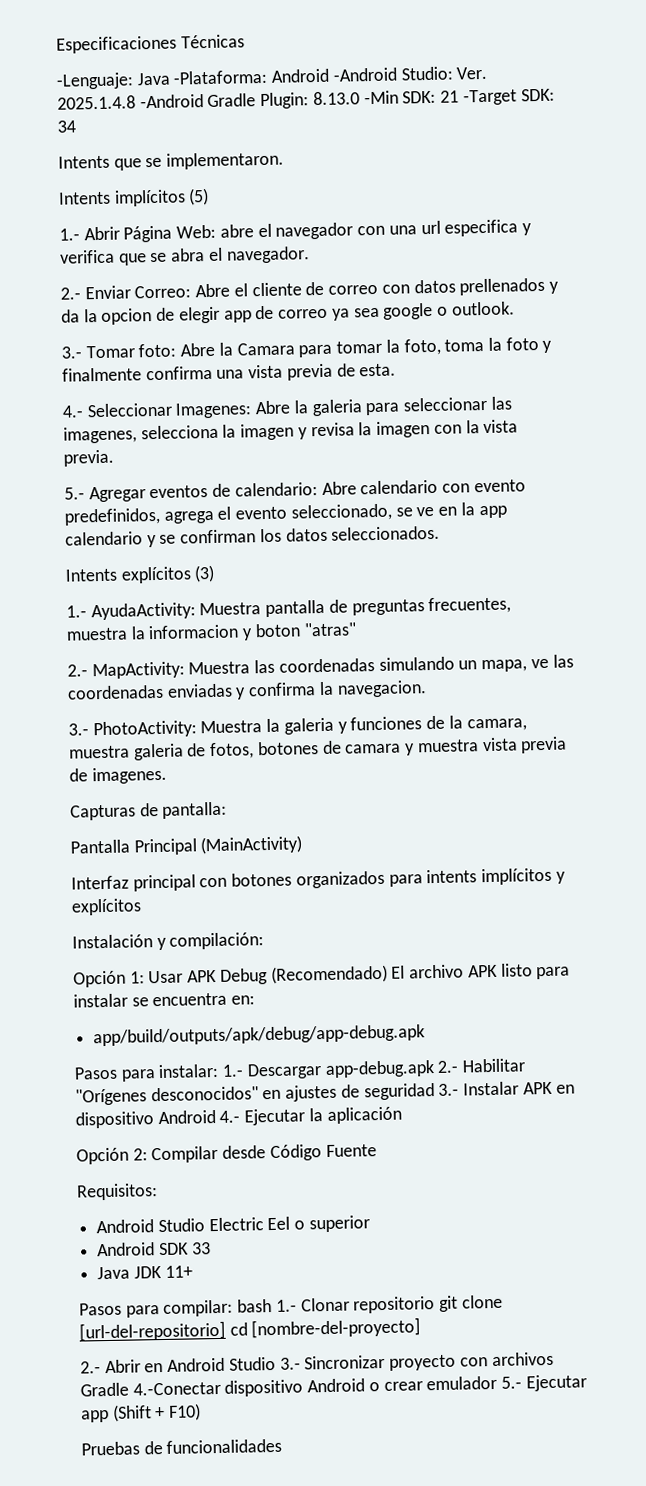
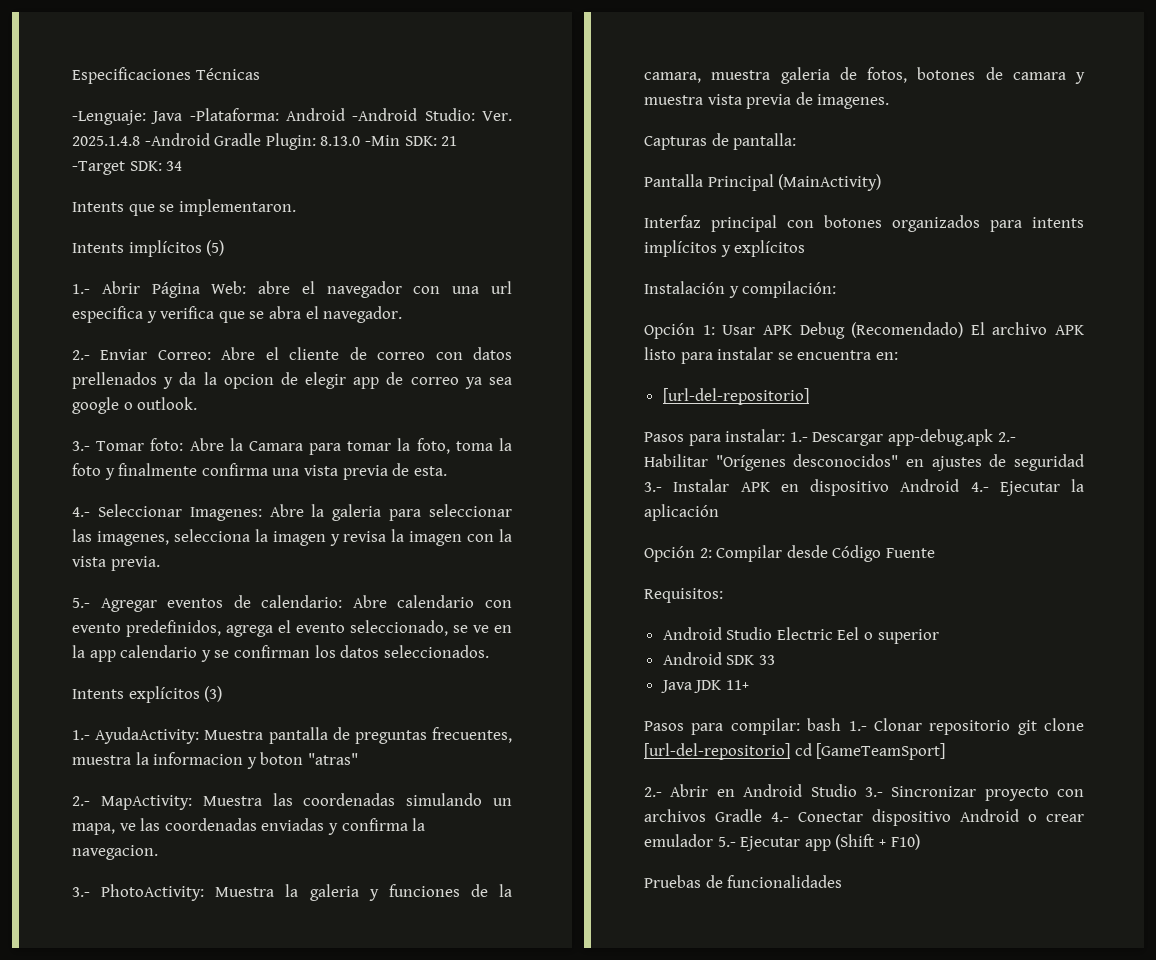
  Opción 1: Usar APK Debug (Recomendado) El archivo APK listo para instalar se encuentra en:
- app/build/outputs/apk/debug/app-debug.apk
+ [url-del-repositorio]
- Pasos para compilar: bash 1.- Clonar repositorio git clone [url-del-repositorio] cd [nombre-del-proyecto]
+ Pasos para compilar: bash 1.- Clonar repositorio git clone [url-del-repositorio] cd [GameTeamSport]
- 2.- Abrir en Android Studio 3.- Sincronizar proyecto con archivos Gradle 4.-Conectar dispositivo Android o crear emulador 5.- Ejecutar app (Shift + F10)
+ 2.- Abrir en Android Studio 3.- Sincronizar proyecto con archivos Gradle 4.- Conectar dispositivo Android o crear emulador 5.- Ejecutar app (Shift + F10)

